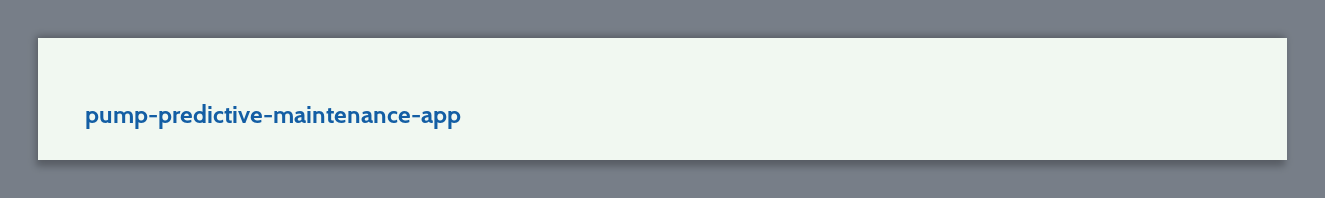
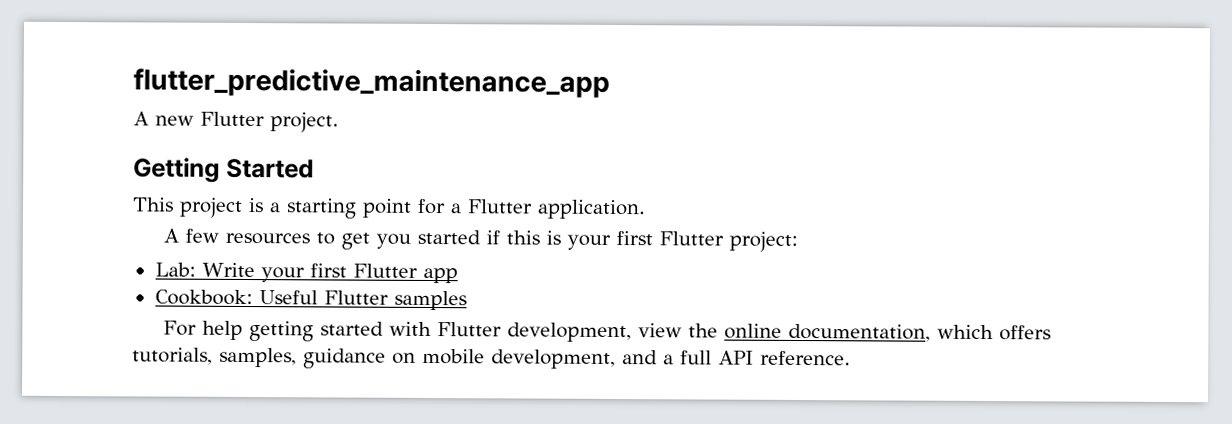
- pump-predictive-maintenance-app
+ flutter_predictive_maintenance_app
+ A new Flutter project.
+ Getting Started
+ This project is a starting point for a Flutter application.
+ A few resources to get you started if this is your first Flutter project:
+ Lab: Write your first Flutter app
+ Cookbook: Useful Flutter samples
+ For help getting started with Flutter development, view the online documentation, which offers tutorials, samples, guidance on mobile development, and a full API reference.

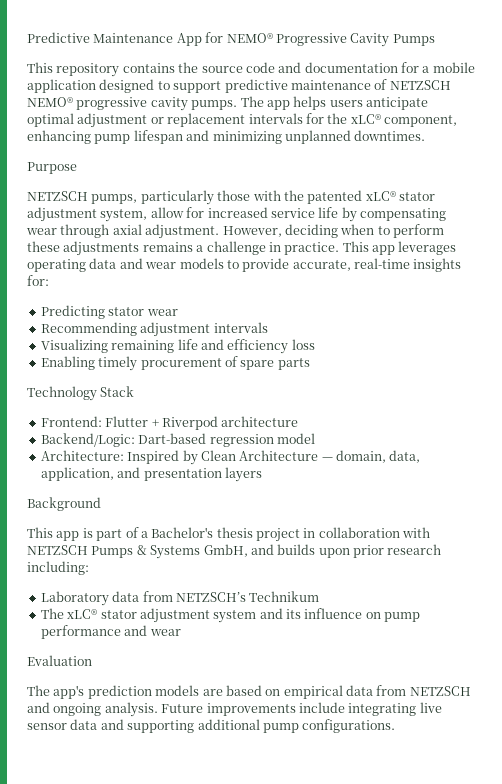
- flutter_predictive_maintenance_app
- A new Flutter project.
- Getting Started
- This project is a starting point for a Flutter application.
- A few resources to get you started if this is your first Flutter project:
- Lab: Write your first Flutter app
- Cookbook: Useful Flutter samples
- For help getting started with Flutter development, view the online documentation, which offers tutorials, samples, guidance on mobile development, and a full API reference.
+ Predictive Maintenance App for NEMO® Progressive Cavity Pumps
+ This repository contains the source code and documentation for a mobile application designed to support predictive maintenance of NETZSCH NEMO® progressive cavity pumps. The app helps users anticipate optimal adjustment or replacement intervals for the xLC® component, enhancing pump lifespan and minimizing unplanned downtimes.
+ Purpose
+ NETZSCH pumps, particularly those with the patented xLC® stator adjustment system, allow for increased service life by compensating wear through axial adjustment. However, deciding when to perform these adjustments remains a challenge in practice. This app leverages operating data and wear models to provide accurate, real-time insights for:
+ Predicting stator wear
+ Recommending adjustment intervals
+ Visualizing remaining life and efficiency loss
+ Enabling timely procurement of spare parts
+ Technology Stack
+ Frontend: Flutter + Riverpod architecture
+ Backend/Logic: Dart-based regression model
+ Architecture: Inspired by Clean Architecture — domain, data, application, and presentation layers
+ Background
+ This app is part of a Bachelor's thesis project in collaboration with NETZSCH Pumps & Systems GmbH, and builds upon prior research including:
+ Laboratory data from NETZSCH’s Technikum
+ The xLC® stator adjustment system and its influence on pump performance and wear
+ Evaluation
+ The app's prediction models are based on empirical data from NETZSCH and ongoing analysis. Future improvements include integrating live sensor data and supporting additional pump configurations.

